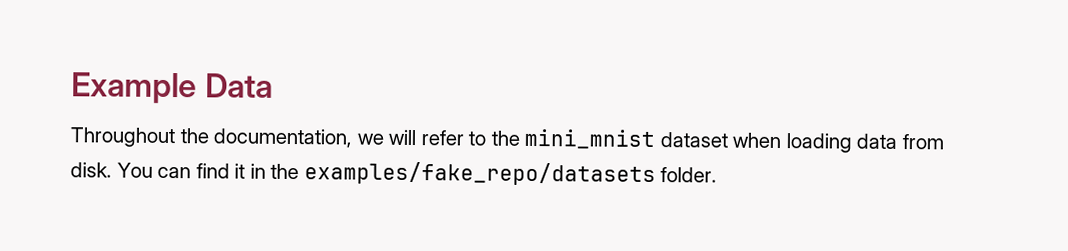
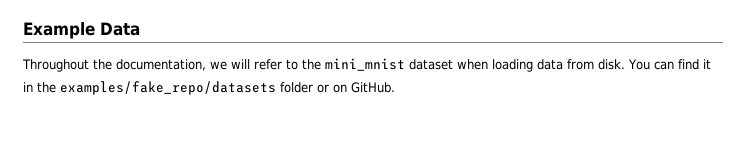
- You can find it in the examples/fake_repo/datasets folder.
+ You can find it in the examples/fake_repo/datasets folder or on GitHub.

